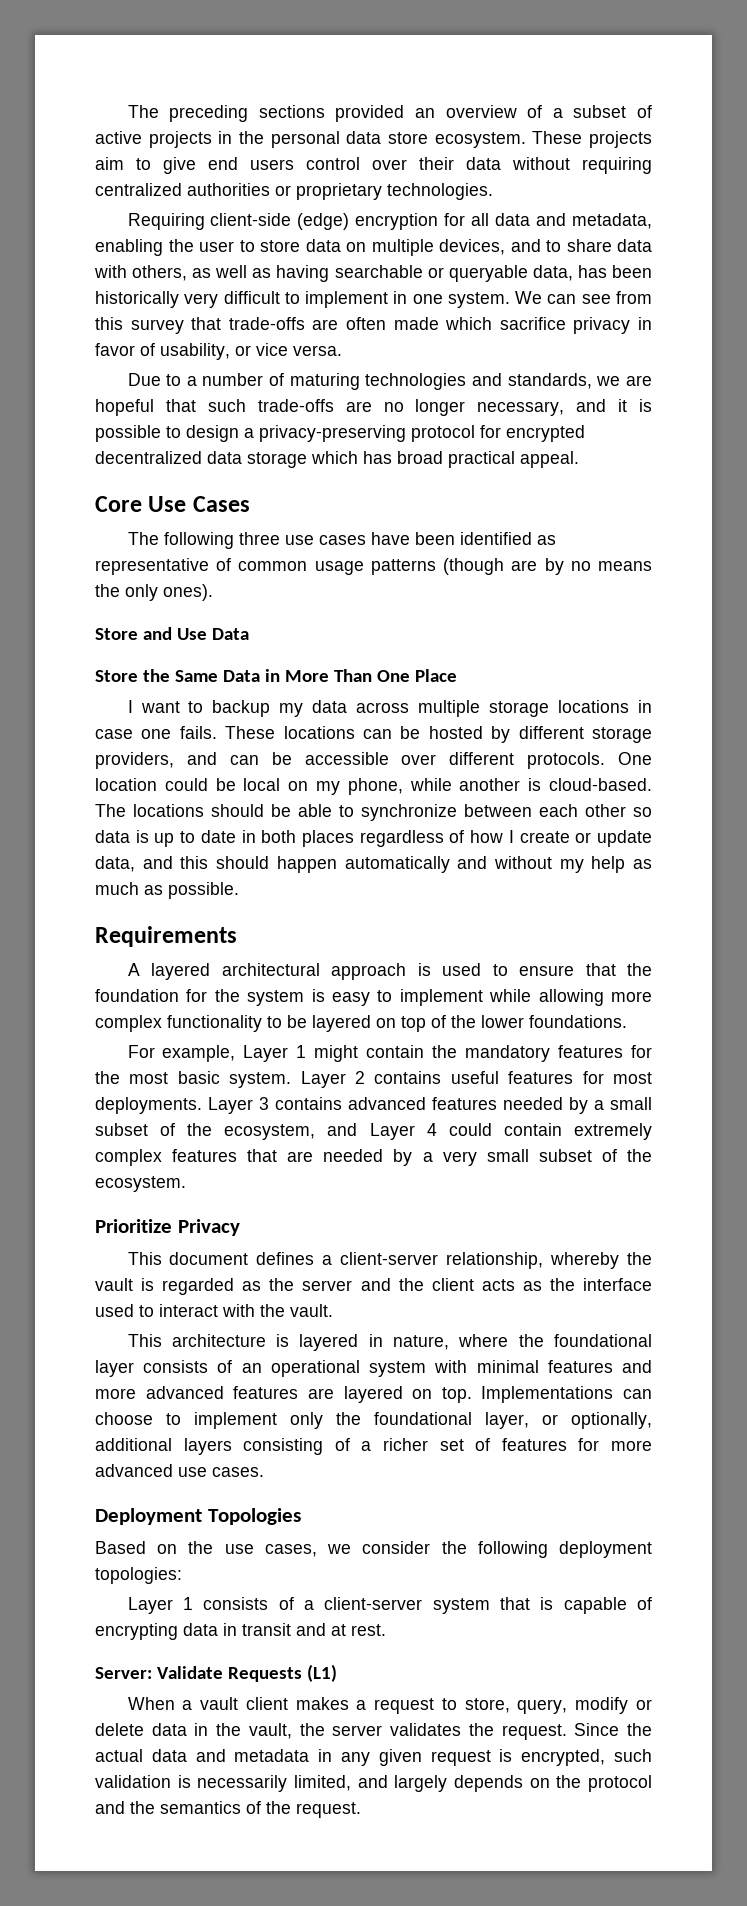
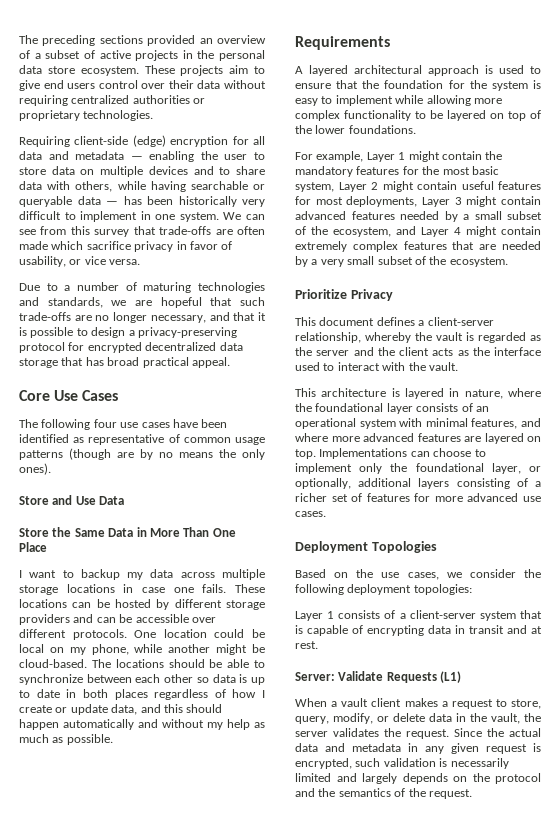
- Requiring client-side (edge) encryption for all data and metadata, enabling the user to store data on multiple devices, and to share data with others, as well as having searchable or queryable data, has been historically very difficult to implement in one system.
+ Requiring client-side (edge) encryption for all data and metadata — enabling the user to store data on multiple devices and to share data with others, while having searchable or queryable data — has been historically very difficult to implement in one system.
- Due to a number of maturing technologies and standards, we are hopeful that such trade-offs are no longer necessary, and it is possible to design a privacy-preserving protocol for encrypted decentralized data storage which has broad practical appeal.
+ Due to a number of maturing technologies and standards, we are hopeful that such trade-offs are no longer necessary, and that it is possible to design a privacy-preserving protocol for encrypted decentralized data storage that has broad practical appeal.
- The following three use cases have been identified as representative of common usage patterns (though are by no means the only ones).
+ The following four use cases have been identified as representative of common usage patterns (though are by no means the only ones).
- These locations can be hosted by different storage providers, and can be accessible over different protocols.
+ These locations can be hosted by different storage providers and can be accessible over different protocols.
- One location could be local on my phone, while another is cloud-based.
+ One location could be local on my phone, while another might be cloud-based.
- For example, Layer 1 might contain the mandatory features for the most basic system. Layer 2 contains useful features for most deployments. Layer 3 contains advanced features needed by a small subset of the ecosystem, and Layer 4 could contain extremely complex features that are needed by a very small subset of the ecosystem.
+ For example, Layer 1 might contain the mandatory features for the most basic system, Layer 2 might contain useful features for most deployments, Layer 3 might contain advanced features needed by a small subset of the ecosystem, and Layer 4 might contain extremely complex features that are needed by a very small subset of the ecosystem.
- This architecture is layered in nature, where the foundational layer consists of an operational system with minimal features and more advanced features are layered on top.
+ This architecture is layered in nature, where the foundational layer consists of an operational system with minimal features, and where more advanced features are layered on top.
- When a vault client makes a request to store, query, modify or delete data in the vault, the server validates the request.
+ When a vault client makes a request to store, query, modify, or delete data in the vault, the server validates the request.
- Since the actual data and metadata in any given request is encrypted, such validation is necessarily limited, and largely depends on the protocol and the semantics of the request.
+ Since the actual data and metadata in any given request is encrypted, such validation is necessarily limited and largely depends on the protocol and the semantics of the request.

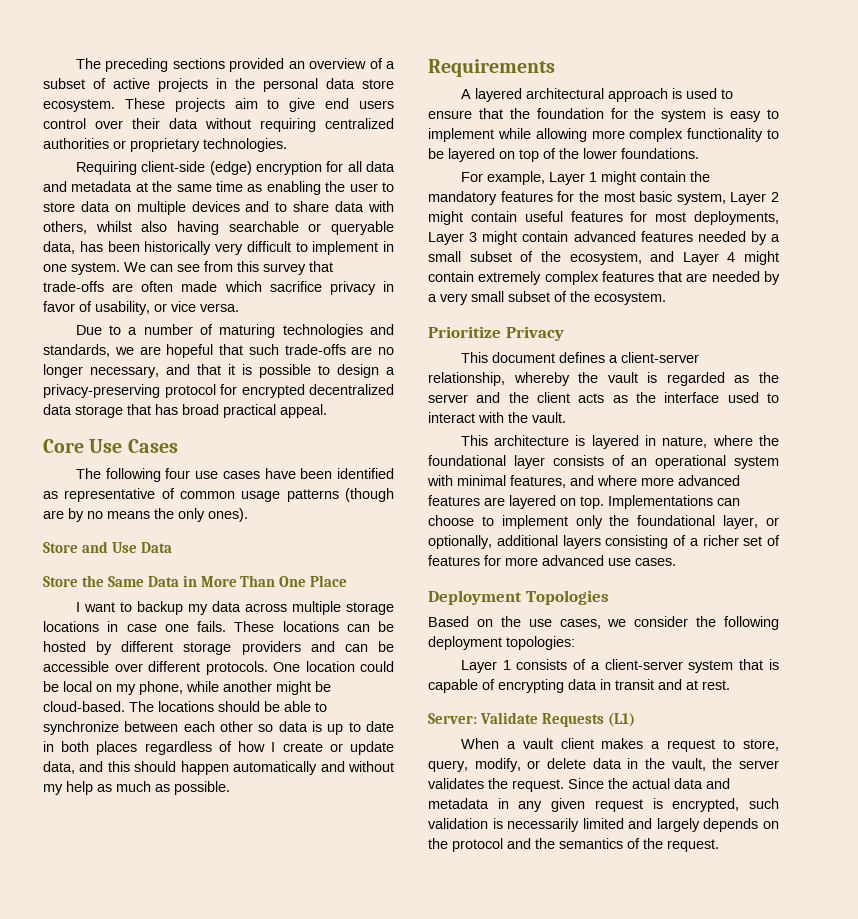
- Requiring client-side (edge) encryption for all data and metadata — enabling the user to store data on multiple devices and to share data with others, while having searchable or queryable data — has been historically very difficult to implement in one system.
+ Requiring client-side (edge) encryption for all data and metadata at the same time as enabling the user to store data on multiple devices and to share data with others, whilst also having searchable or queryable data, has been historically very difficult to implement in one system.

